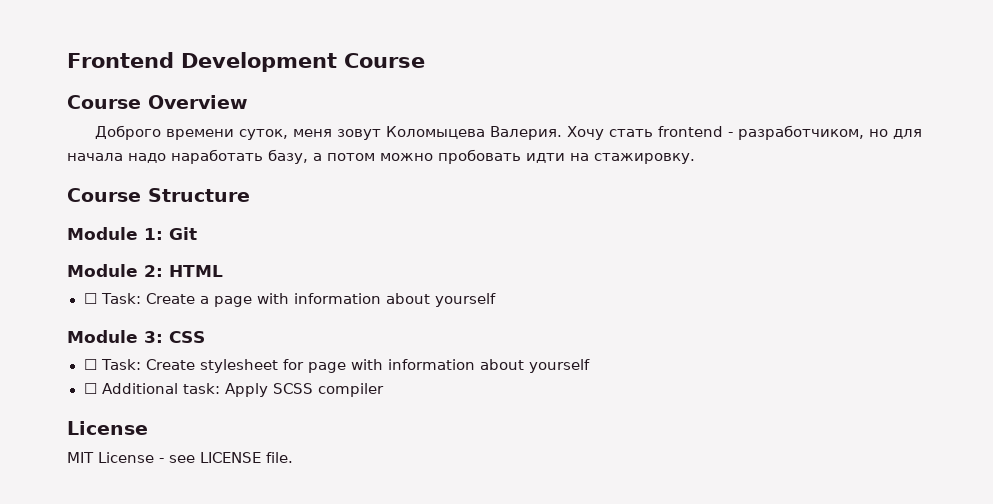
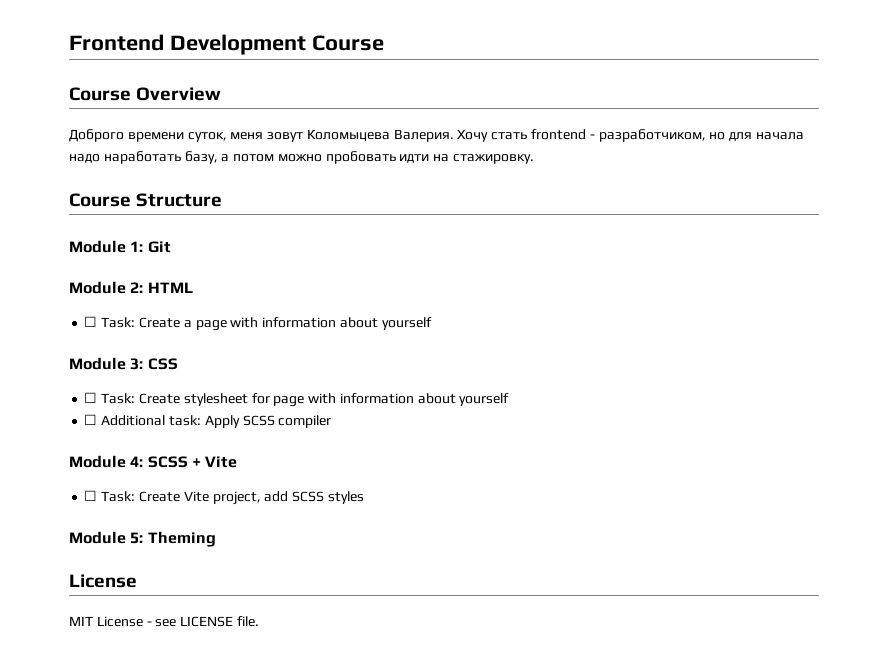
+ Module 4: SCSS + Vite
+ ☐ Task: Create Vite project, add SCSS styles
+ Module 5: Theming

